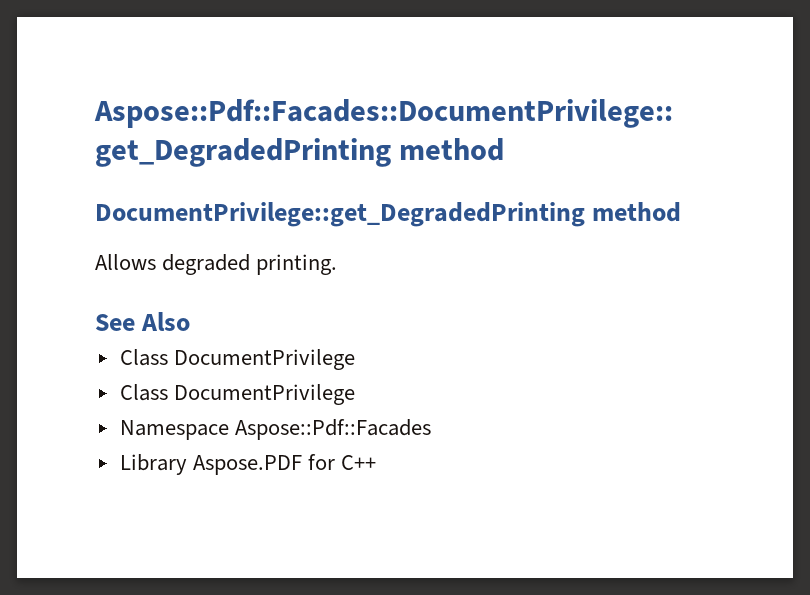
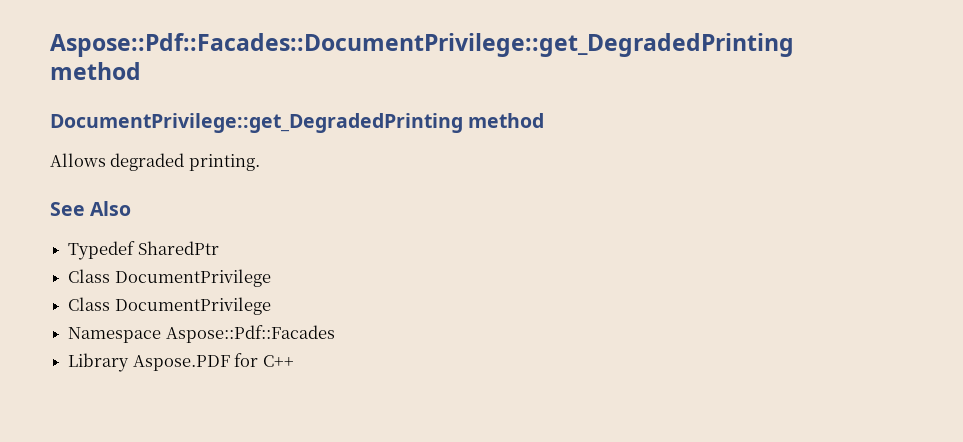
+ Typedef SharedPtr

